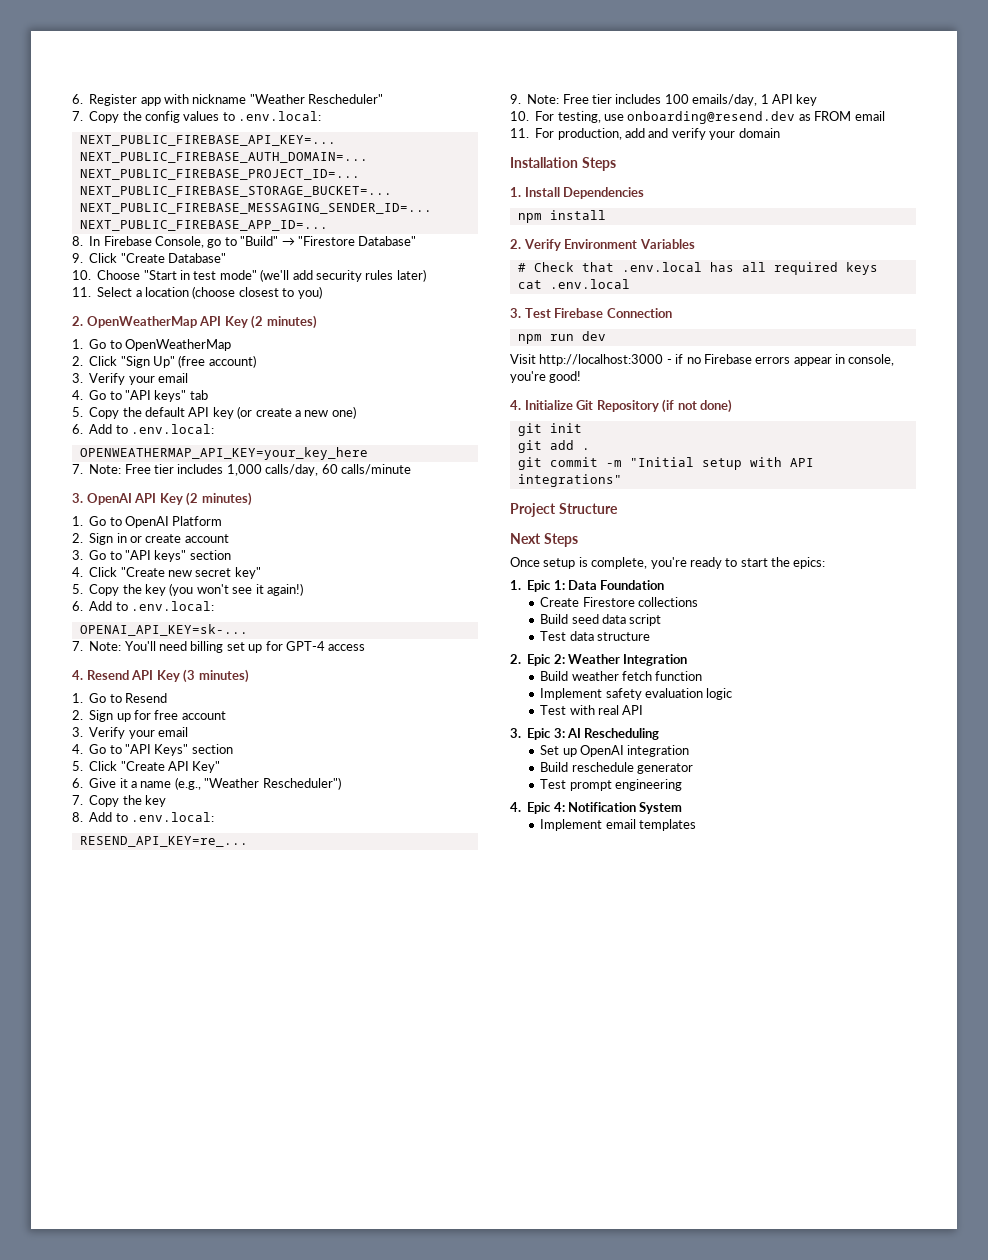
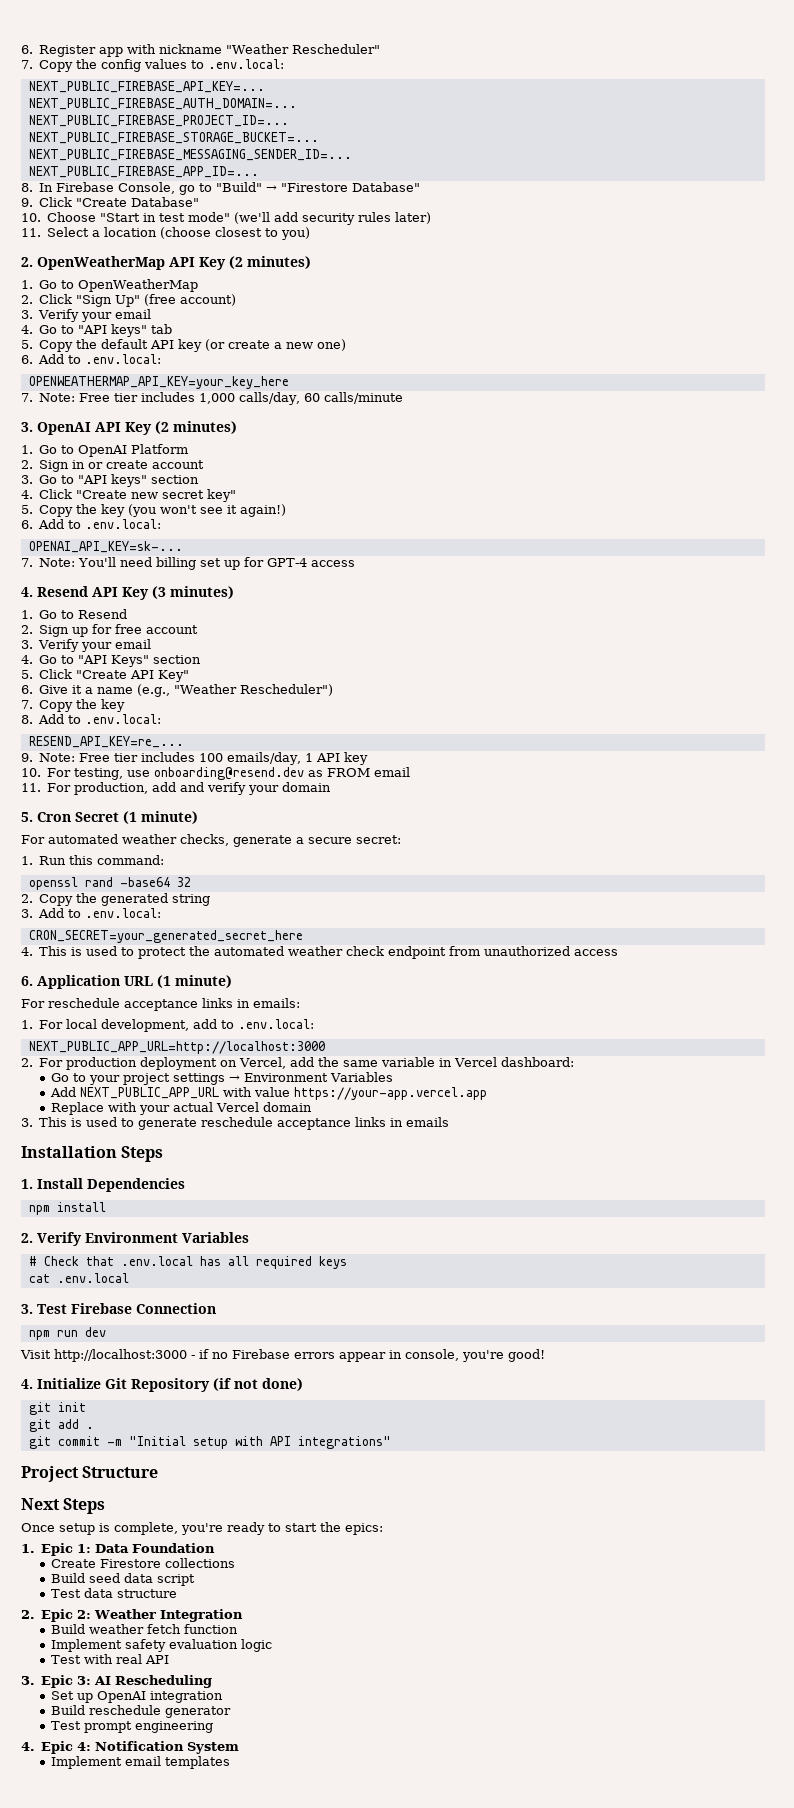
+ 5. Cron Secret (1 minute)
+ For automated weather checks, generate a secure secret:
+ 1. Run this command:
+ openssl rand -base64 32
+ 2. Copy the generated string
+ 3. Add to .env.local:
+ CRON_SECRET=your_generated_secret_here
+ 4. This is used to protect the automated weather check endpoint from unauthorized access
+ 6. Application URL (1 minute)
+ For reschedule acceptance links in emails:
+ 1. For local development, add to .env.local:
+ NEXT_PUBLIC_APP_URL=http://localhost:3000
+ 2. For production deployment on Vercel, add the same variable in Vercel dashboard:
+ Go to your project settings → Environment Variables
+ Add NEXT_PUBLIC_APP_URL with value https://your-app.vercel.app
+ Replace with your actual Vercel domain
+ 3. This is used to generate reschedule acceptance links in emails

